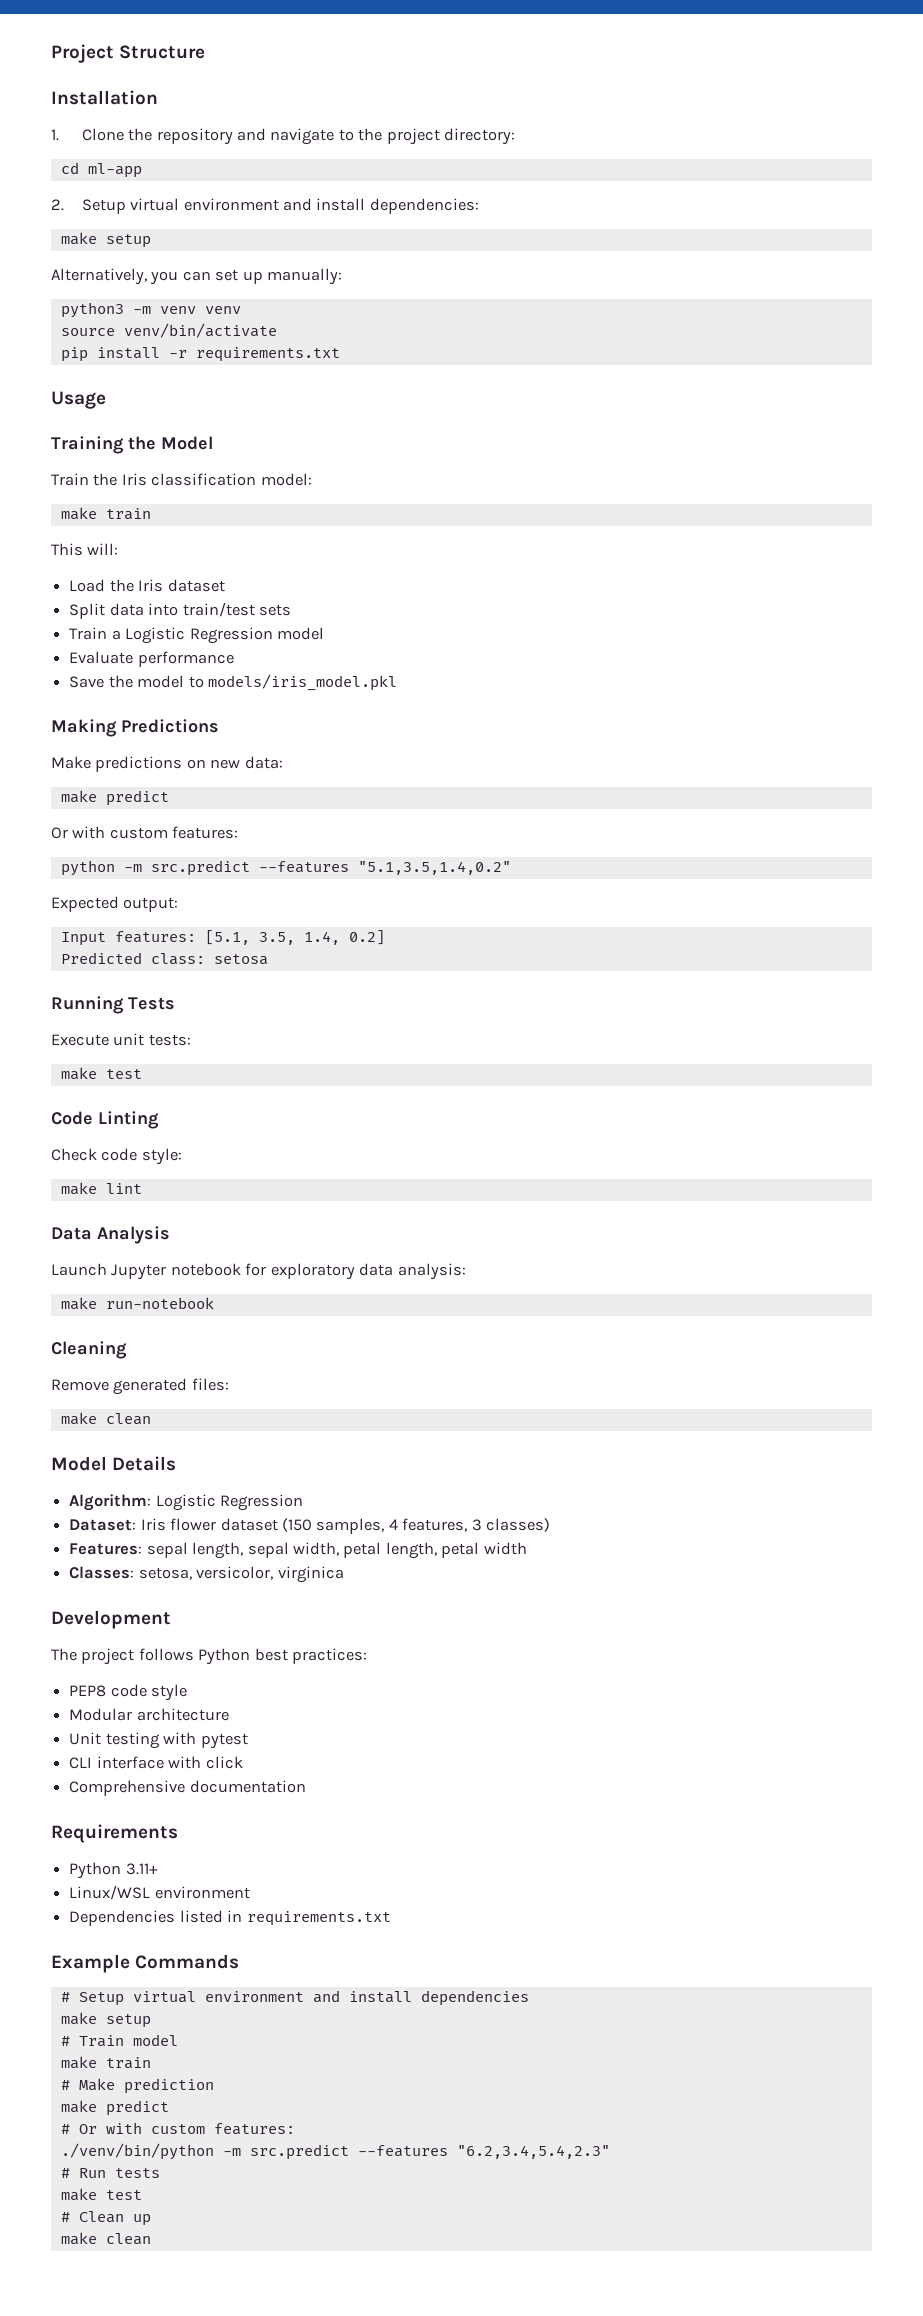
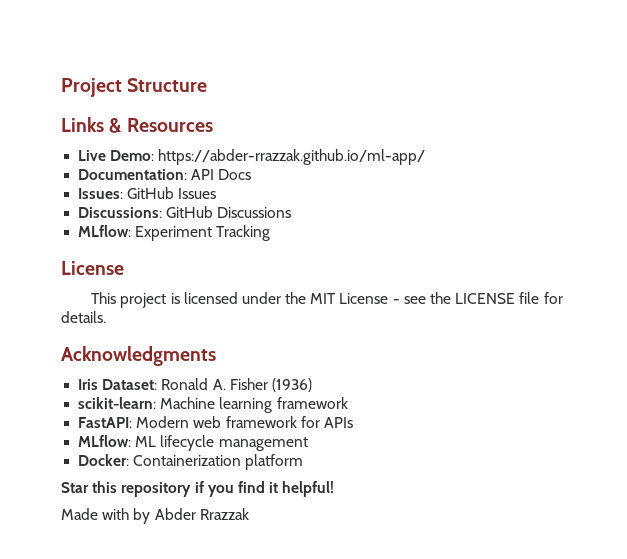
- Installation
- 1. Clone the repository and navigate to the project directory:
- cd ml-app
- 2. Setup virtual environment and install dependencies:
- make setup
- Alternatively, you can set up manually:
- python3 -m venv venv
- source venv/bin/activate
- pip install -r requirements.txt
- Usage
- Training the Model
- Train the Iris classification model:
- make train
- This will:
- Load the Iris dataset
- Split data into train/test sets
- Train a Logistic Regression model
- Evaluate performance
- Save the model to models/iris_model.pkl
- Making Predictions
- Make predictions on new data:
- make predict
- Or with custom features:
- python -m src.predict --features "5.1,3.5,1.4,0.2"
- Expected output:
- Input features: [5.1, 3.5, 1.4, 0.2]
- Predicted class: setosa
- Running Tests
- Execute unit tests:
- make test
- Code Linting
- Check code style:
- make lint
- Data Analysis
- Launch Jupyter notebook for exploratory data analysis:
- make run-notebook
- Cleaning
- Remove generated files:
- make clean
- Model Details
- Algorithm: Logistic Regression
- Dataset: Iris flower dataset (150 samples, 4 features, 3 classes)
- Features: sepal length, sepal width, petal length, petal width
- Classes: setosa, versicolor, virginica
- Development
- The project follows Python best practices:
- PEP8 code style
- Modular architecture
- Unit testing with pytest
- CLI interface with click
- Comprehensive documentation
- Requirements
- Python 3.11+
- Linux/WSL environment
- Dependencies listed in requirements.txt
- Example Commands
- # Setup virtual environment and install dependencies
- make setup
- # Train model
- make train
- # Make prediction
- make predict
- # Or with custom features:
- ./venv/bin/python -m src.predict --features "6.2,3.4,5.4,2.3"
- # Run tests
- make test
- # Clean up
- make clean
+ Links & Resources
+ Live Demo: https://abder-rrazzak.github.io/ml-app/
+ Documentation: API Docs
+ Issues: GitHub Issues
+ Discussions: GitHub Discussions
+ MLflow: Experiment Tracking
+ License
+ This project is licensed under the MIT License - see the LICENSE file for details.
+ Acknowledgments
+ Iris Dataset: Ronald A. Fisher (1936)
+ scikit-learn: Machine learning framework
+ FastAPI: Modern web framework for APIs
+ MLflow: ML lifecycle management
+ Docker: Containerization platform
+ Star this repository if you find it helpful!
+ Made with by Abder Rrazzak

